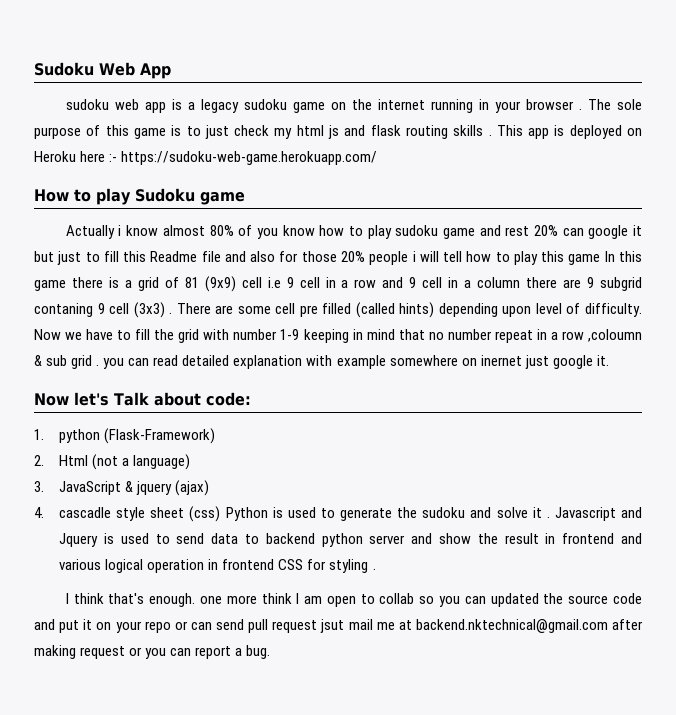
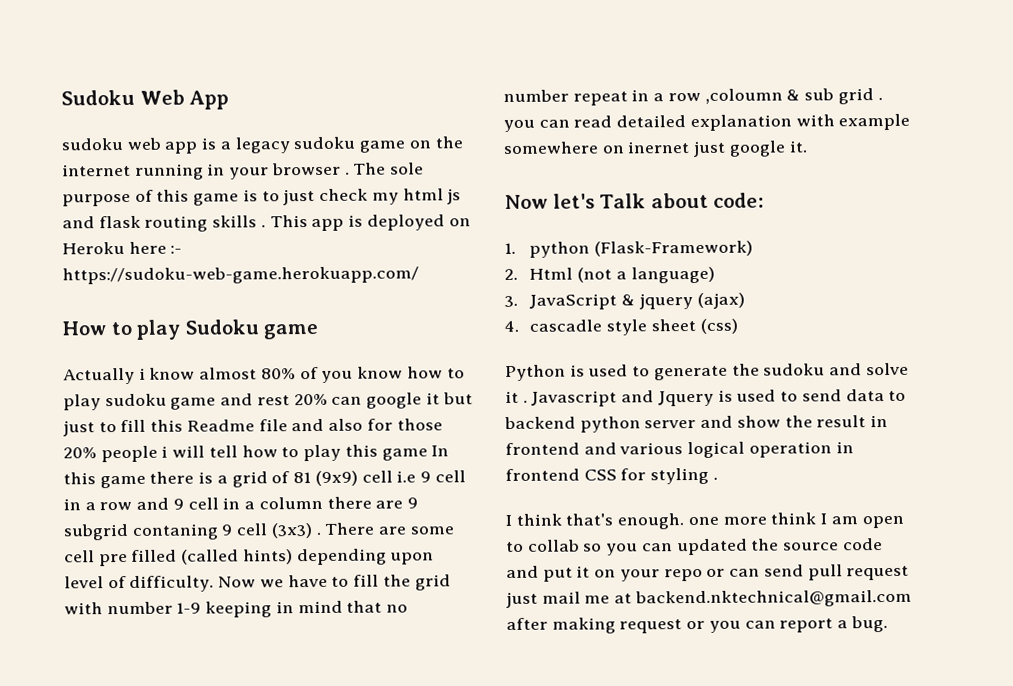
- 4. cascadle style sheet (css) Python is used to generate the sudoku and solve it .
+ 4. cascadle style sheet (css)
+ Python is used to generate the sudoku and solve it .
- I think that's enough. one more think I am open to collab so you can updated the source code and put it on your repo or can send pull request jsut mail me at backend.nktechnical@gmail.com after making request or you can report a bug.
+ I think that's enough. one more think I am open to collab so you can updated the source code and put it on your repo or can send pull request just mail me at backend.nktechnical@gmail.com after making request or you can report a bug.

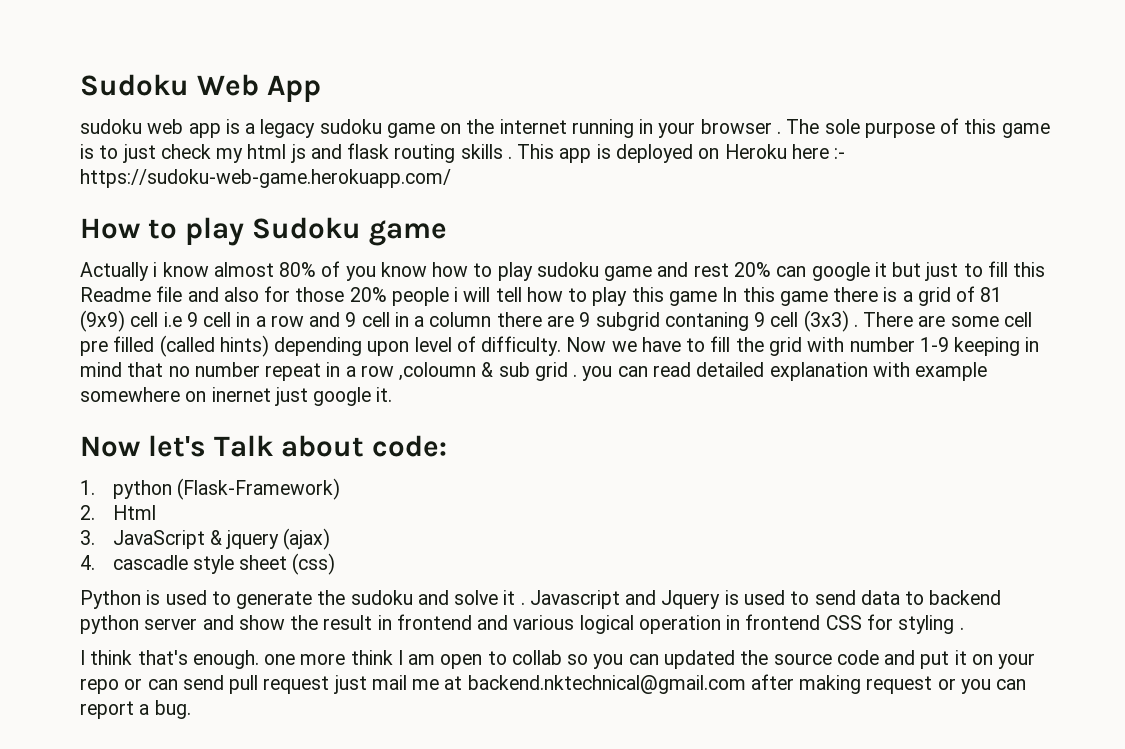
- 2. Html (not a language)
+ 2. Html

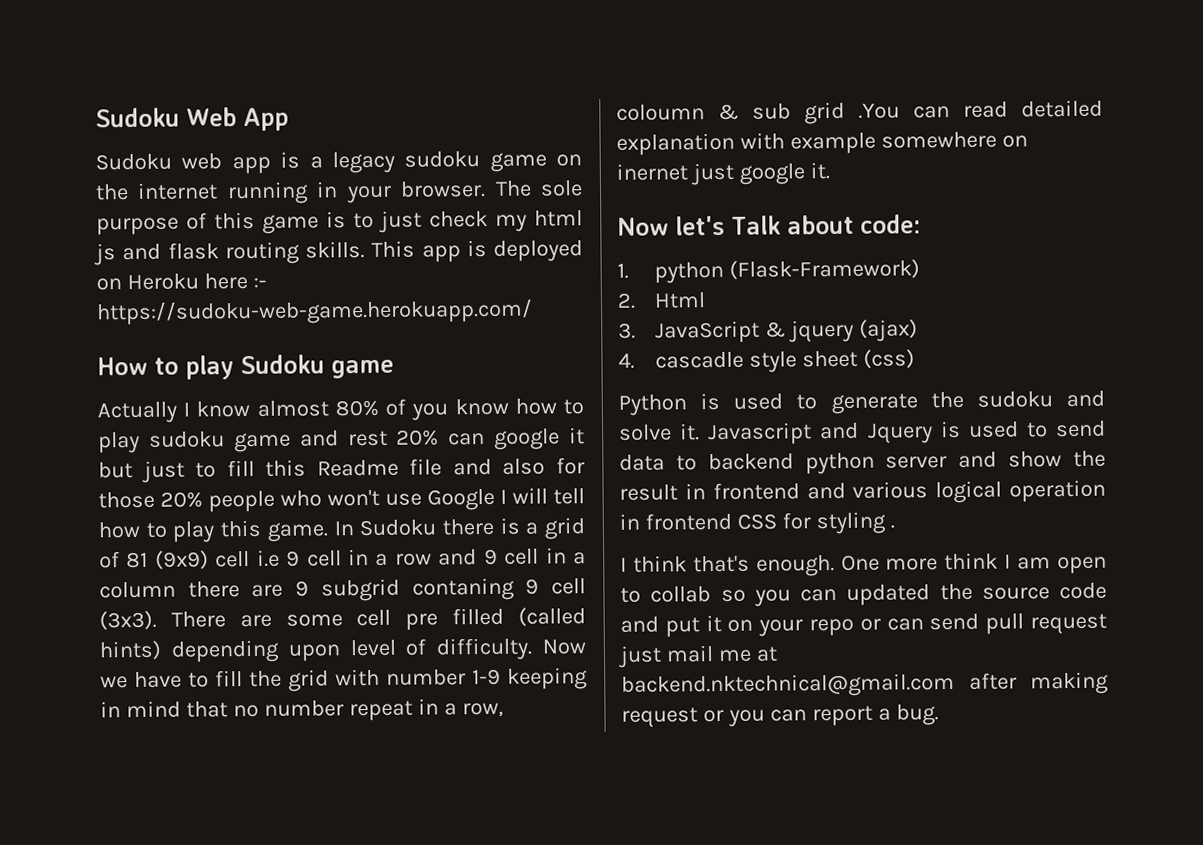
- sudoku web app is a legacy sudoku game on the internet running in your browser .
+ Sudoku web app is a legacy sudoku game on the internet running in your browser.
- The sole purpose of this game is to just check my html js and flask routing skills .
+ The sole purpose of this game is to just check my html js and flask routing skills.
- Actually i know almost 80% of you know how to play sudoku game and rest 20% can google it but just to fill this Readme file and also for those 20% people i will tell how to play this game In this game there is a grid of 81 (9x9) cell i.e 9 cell in a row and 9 cell in a column there are 9 subgrid contaning 9 cell (3x3) .
+ Actually I know almost 80% of you know how to play sudoku game and rest 20% can google it but just to fill this Readme file and also for those 20% people who won't use Google I will tell how to play this game. In Sudoku there is a grid of 81 (9x9) cell i.e 9 cell in a row and 9 cell in a column there are 9 subgrid contaning 9 cell (3x3).
- Now we have to fill the grid with number 1-9 keeping in mind that no number repeat in a row ,coloumn & sub grid . you can read detailed explanation with example somewhere on inernet just google it.
+ Now we have to fill the grid with number 1-9 keeping in mind that no number repeat in a row, coloumn & sub grid .You can read detailed explanation with example somewhere on inernet just google it.
- Python is used to generate the sudoku and solve it .
+ Python is used to generate the sudoku and solve it.
- I think that's enough. one more think I am open to collab so you can updated the source code and put it on your repo or can send pull request just mail me at backend.nktechnical@gmail.com after making request or you can report a bug.
+ I think that's enough. One more think I am open to collab so you can updated the source code and put it on your repo or can send pull request just mail me at backend.nktechnical@gmail.com after making request or you can report a bug.

